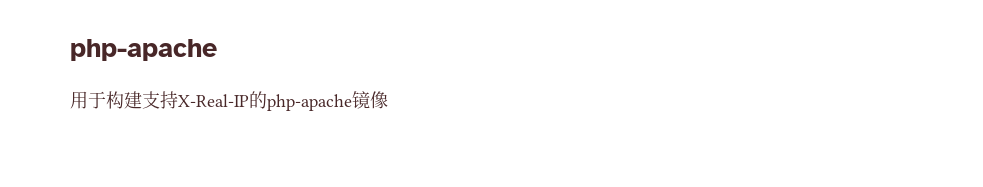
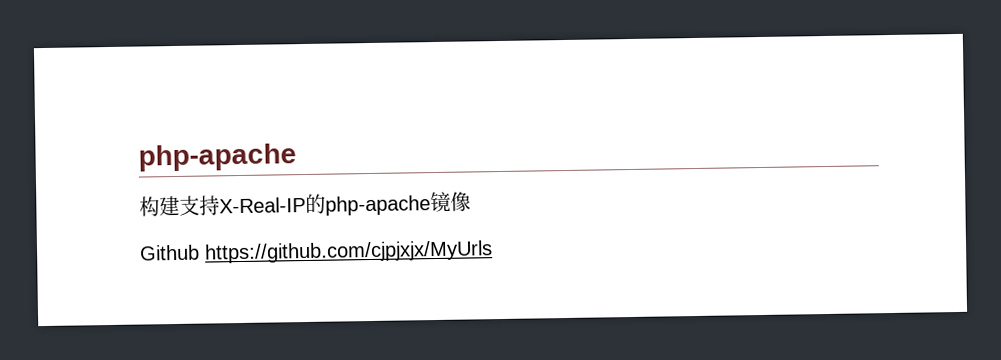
- 用于构建支持X-Real-IP的php-apache镜像
+ 构建支持X-Real-IP的php-apache镜像
+ Github https://github.com/cjpjxjx/MyUrls

